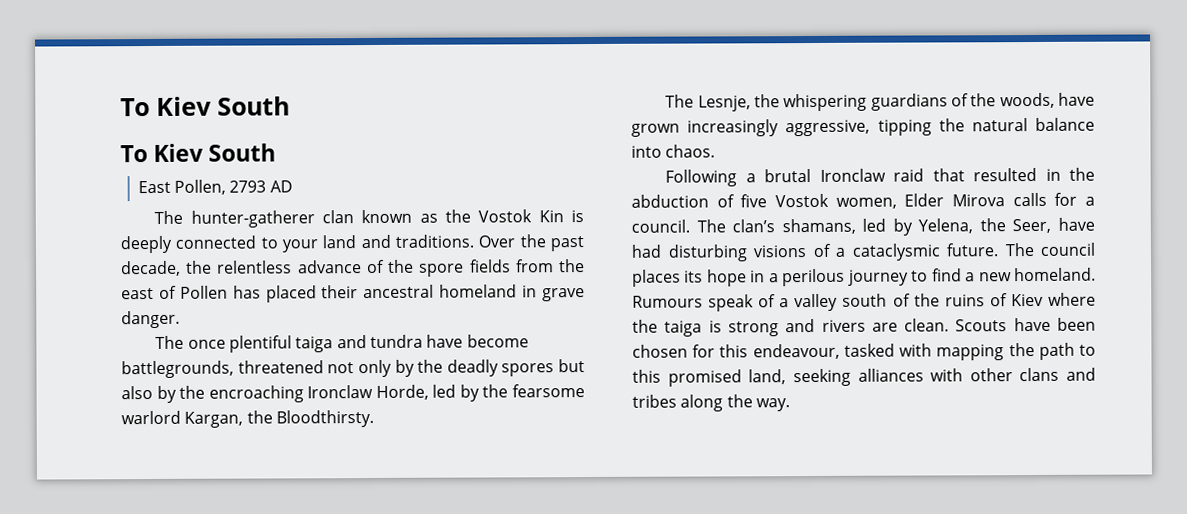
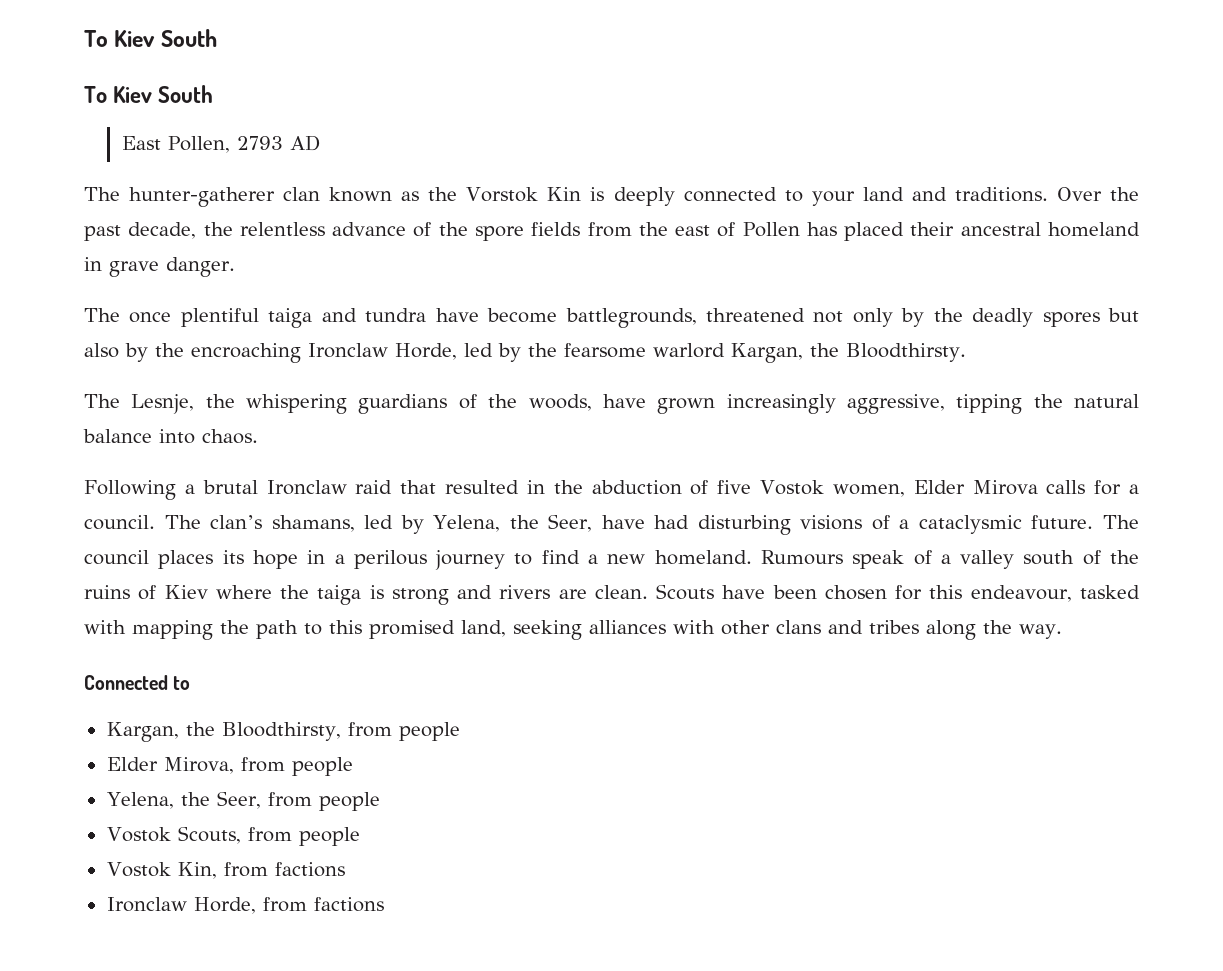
- The hunter-gatherer clan known as the Vostok Kin is deeply connected to your land and traditions.
+ The hunter-gatherer clan known as the Vorstok Kin is deeply connected to your land and traditions.
+ Connected to
+ Kargan, the Bloodthirsty, from people
+ Elder Mirova, from people
+ Yelena, the Seer, from people
+ Vostok Scouts, from people
+ Vostok Kin, from factions
+ Ironclaw Horde, from factions

